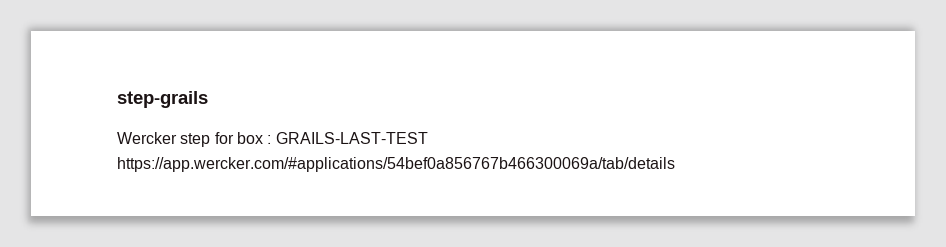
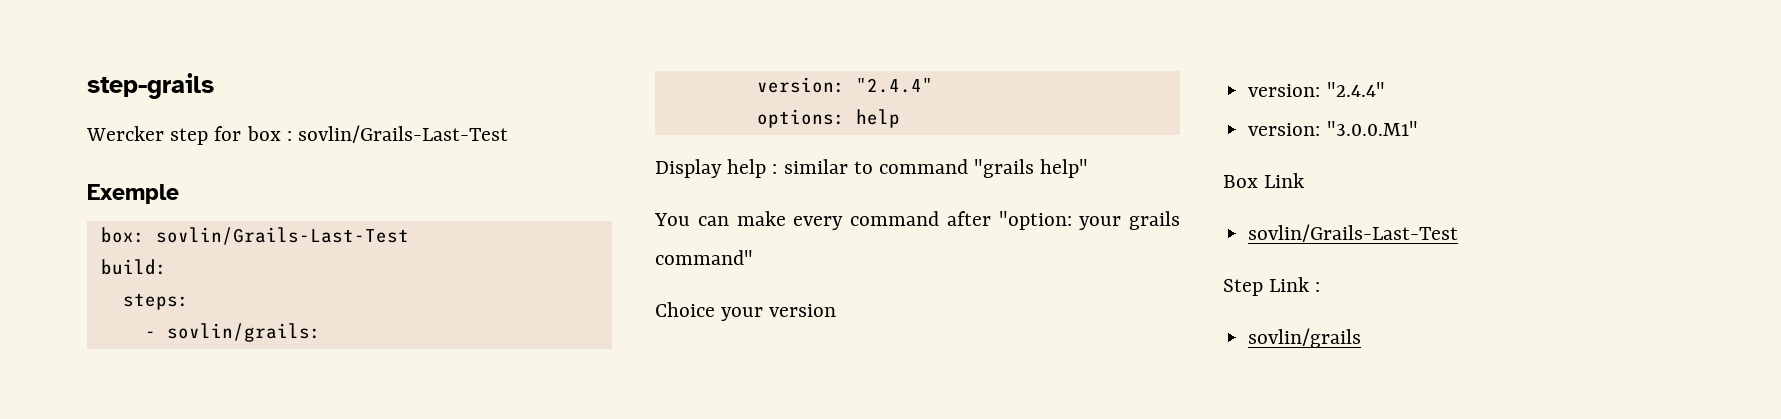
- Wercker step for box : GRAILS-LAST-TEST https://app.wercker.com/#applications/54bef0a856767b466300069a/tab/details
+ Wercker step for box : sovlin/Grails-Last-Test
+ Exemple
+ box: sovlin/Grails-Last-Test
+ build:
+ steps:
+ - sovlin/grails:
+ version: "2.4.4"
+ options: help
+ Display help : similar to command "grails help"
+ You can make every command after "option: your grails command"
+ Choice your version
+ version: "2.4.4"
+ version: "3.0.0.M1"
+ Box Link
+ sovlin/Grails-Last-Test
+ Step Link :
+ sovlin/grails

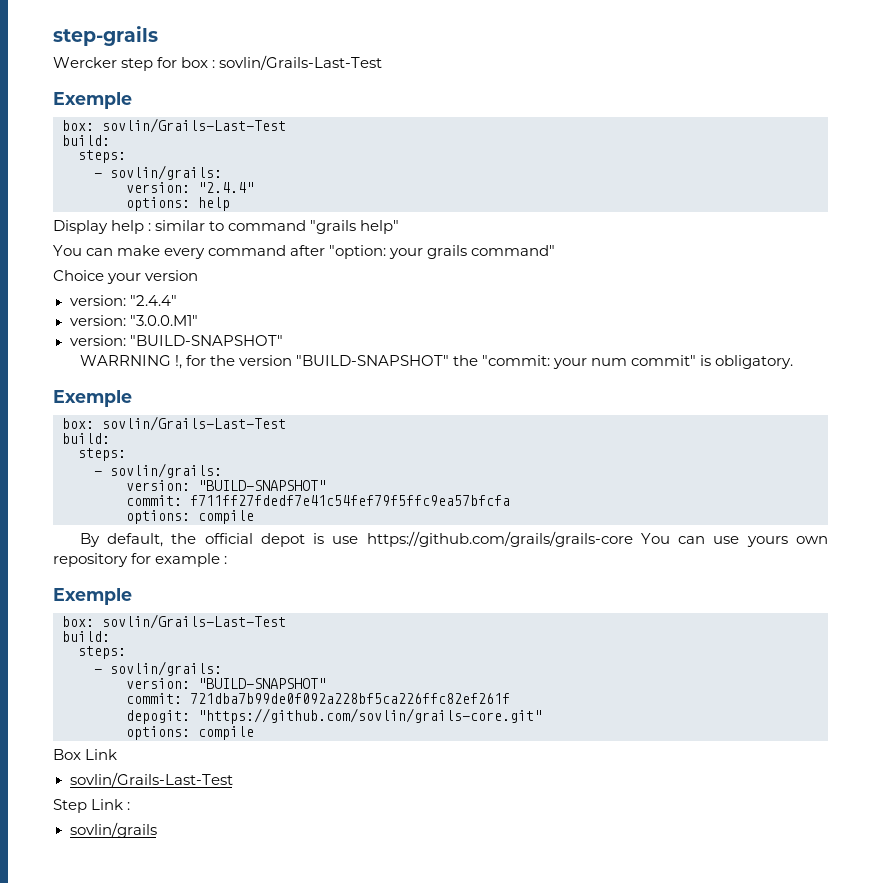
  version: "3.0.0.M1"
+ version: "BUILD-SNAPSHOT"
+ WARRNING !, for the version "BUILD-SNAPSHOT" the "commit: your num commit" is obligatory.
+ Exemple
+ box: sovlin/Grails-Last-Test
+ build:
+ steps:
+ - sovlin/grails:
+ version: "BUILD-SNAPSHOT"
+ commit: f711ff27fdedf7e41c54fef79f5ffc9ea57bfcfa
+ options: compile
+ By default, the official depot is use https://github.com/grails/grails-core You can use yours own repository for example :
+ Exemple
+ box: sovlin/Grails-Last-Test
+ build:
+ steps:
+ - sovlin/grails:
+ version: "BUILD-SNAPSHOT"
+ commit: 721dba7b99de0f092a228bf5ca226ffc82ef261f
+ depogit: "https://github.com/sovlin/grails-core.git"
+ options: compile

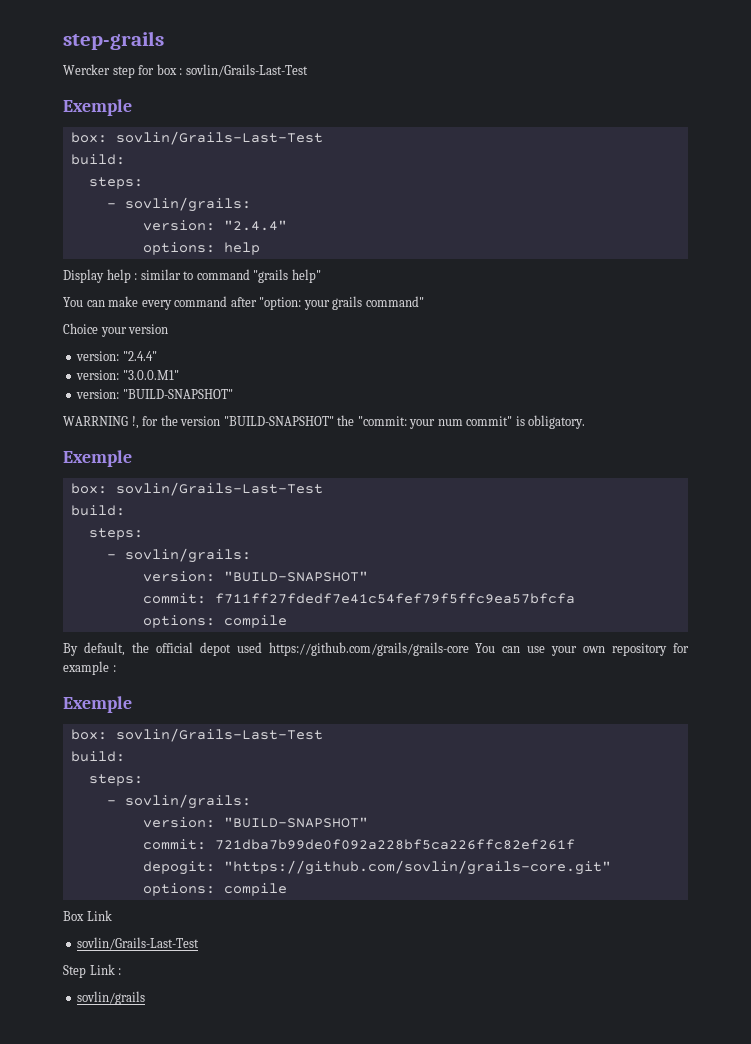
- By default, the official depot is use https://github.com/grails/grails-core You can use yours own repository for example :
+ By default, the official depot used https://github.com/grails/grails-core You can use your own repository for example :

